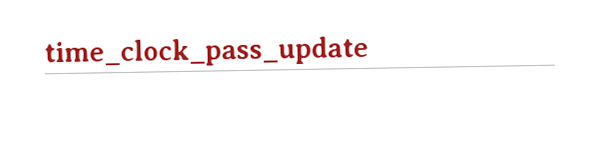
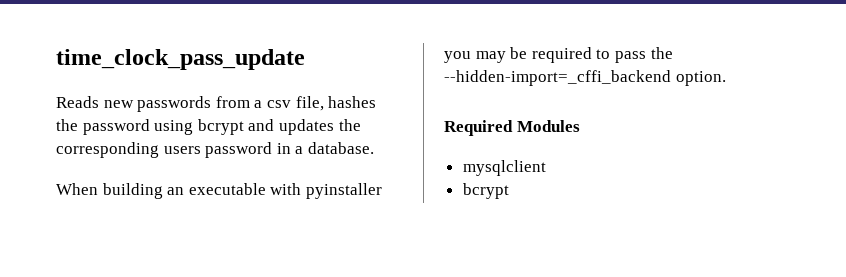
+ Reads new passwords from a csv file, hashes the password using bcrypt and updates the corresponding users password in a database.
+ When building an executable with pyinstaller you may be required to pass the --hidden-import=_cffi_backend option.
+ Required Modules
+ mysqlclient
+ bcrypt

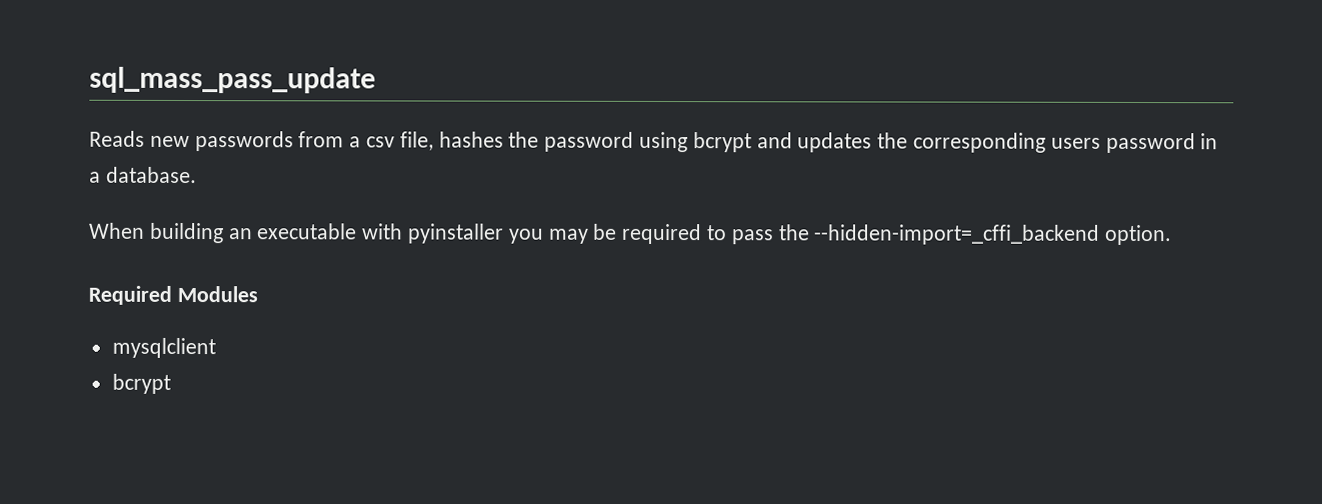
- time_clock_pass_update
+ sql_mass_pass_update

